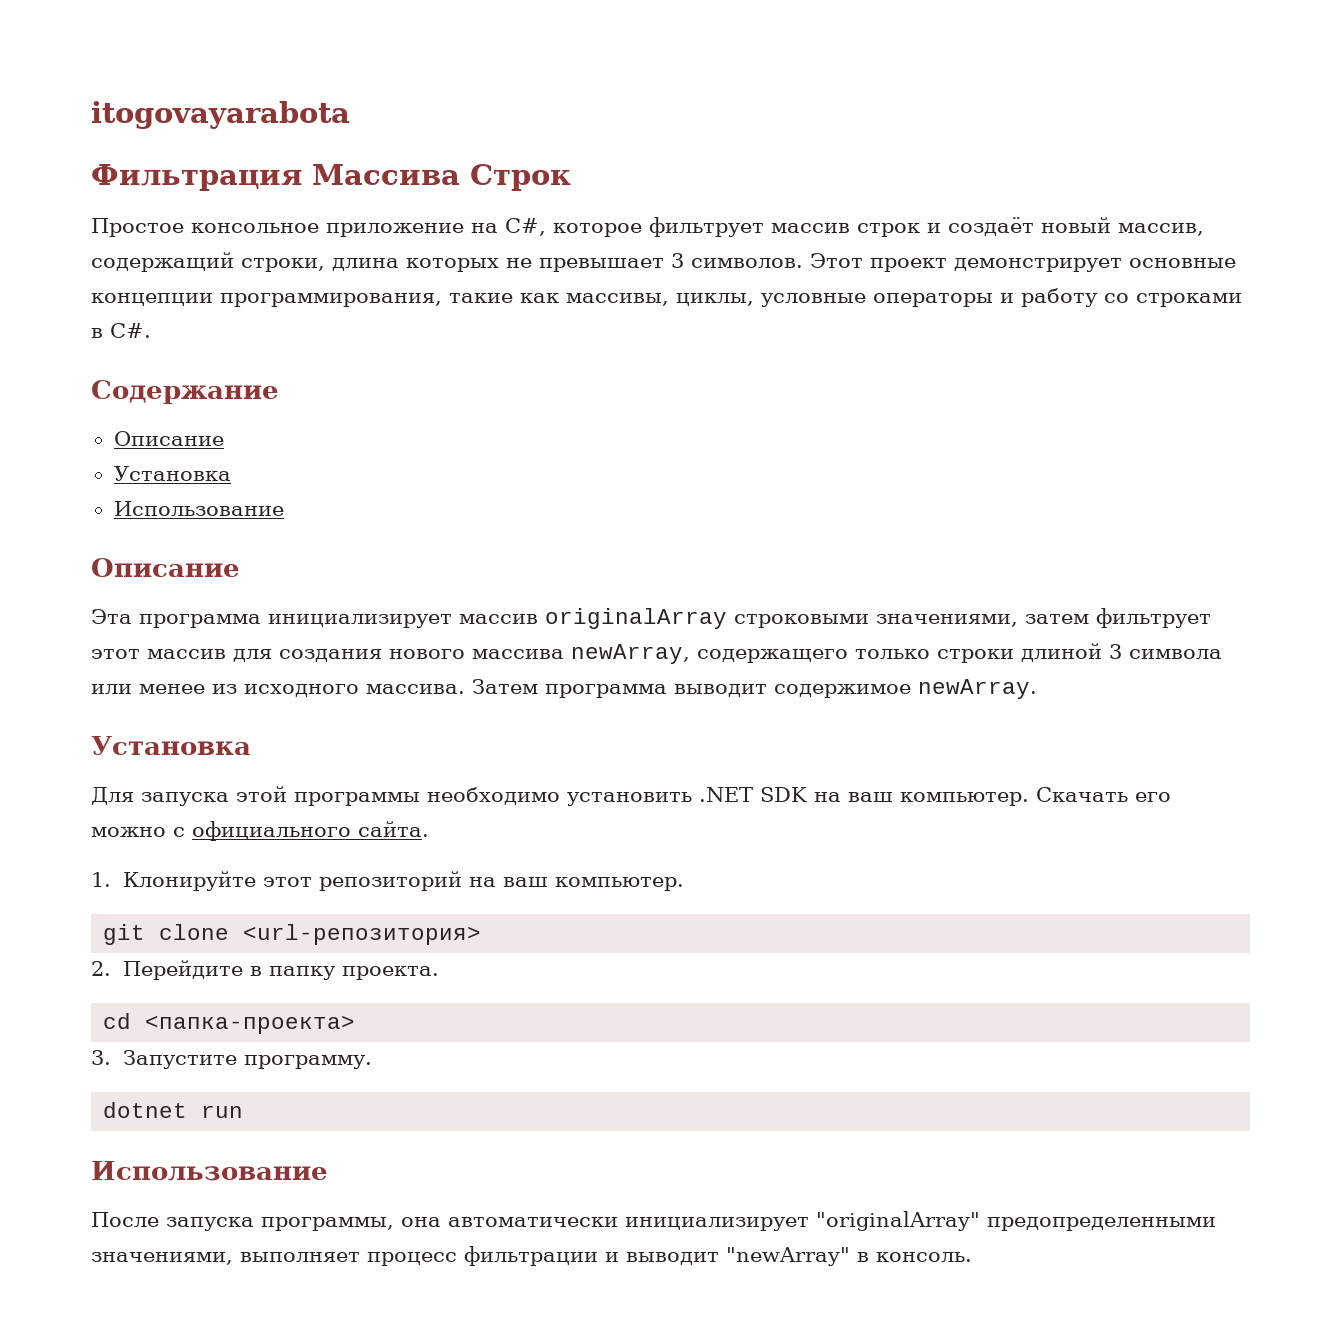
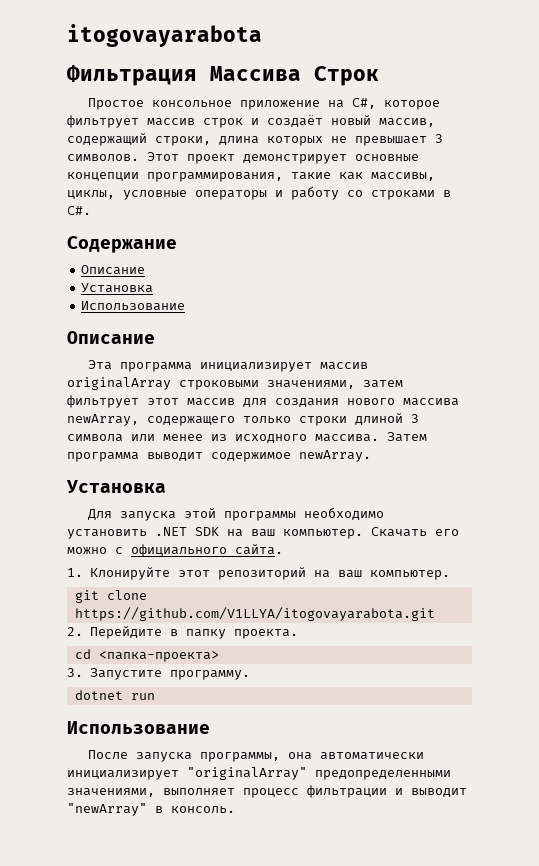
- git clone <url-репозитория>
+ git clone https://github.com/V1LLYA/itogovayarabota.git

